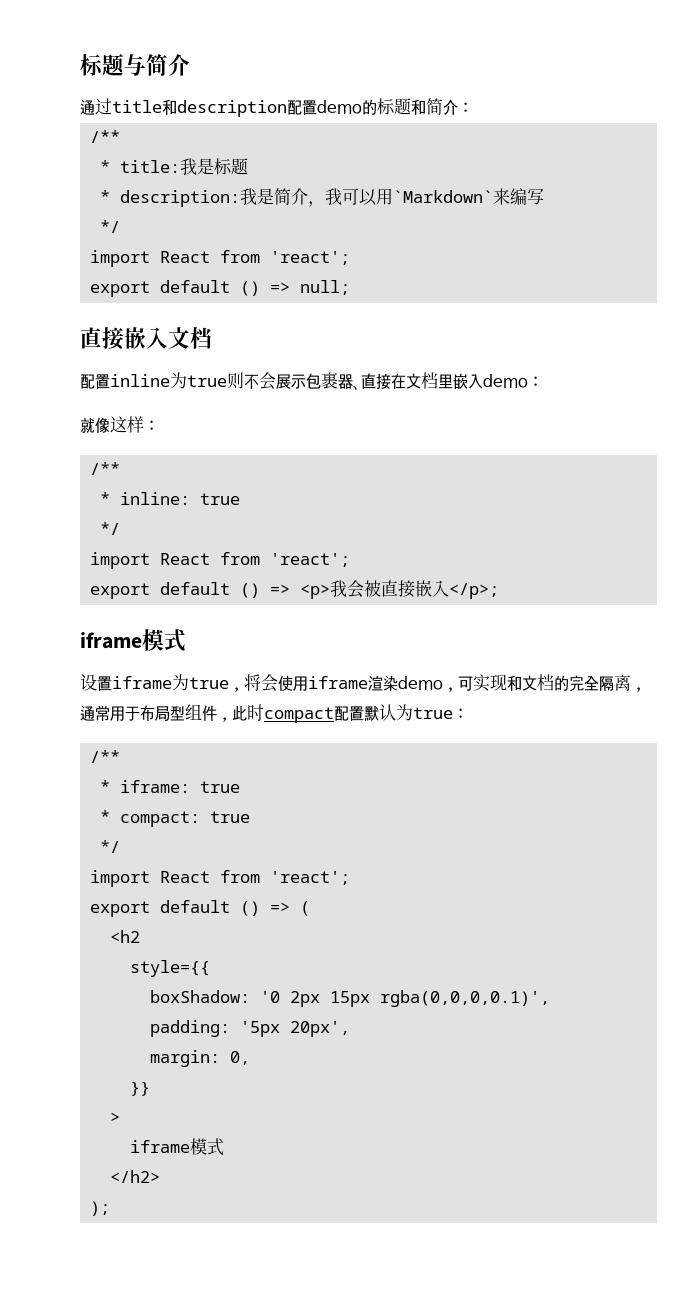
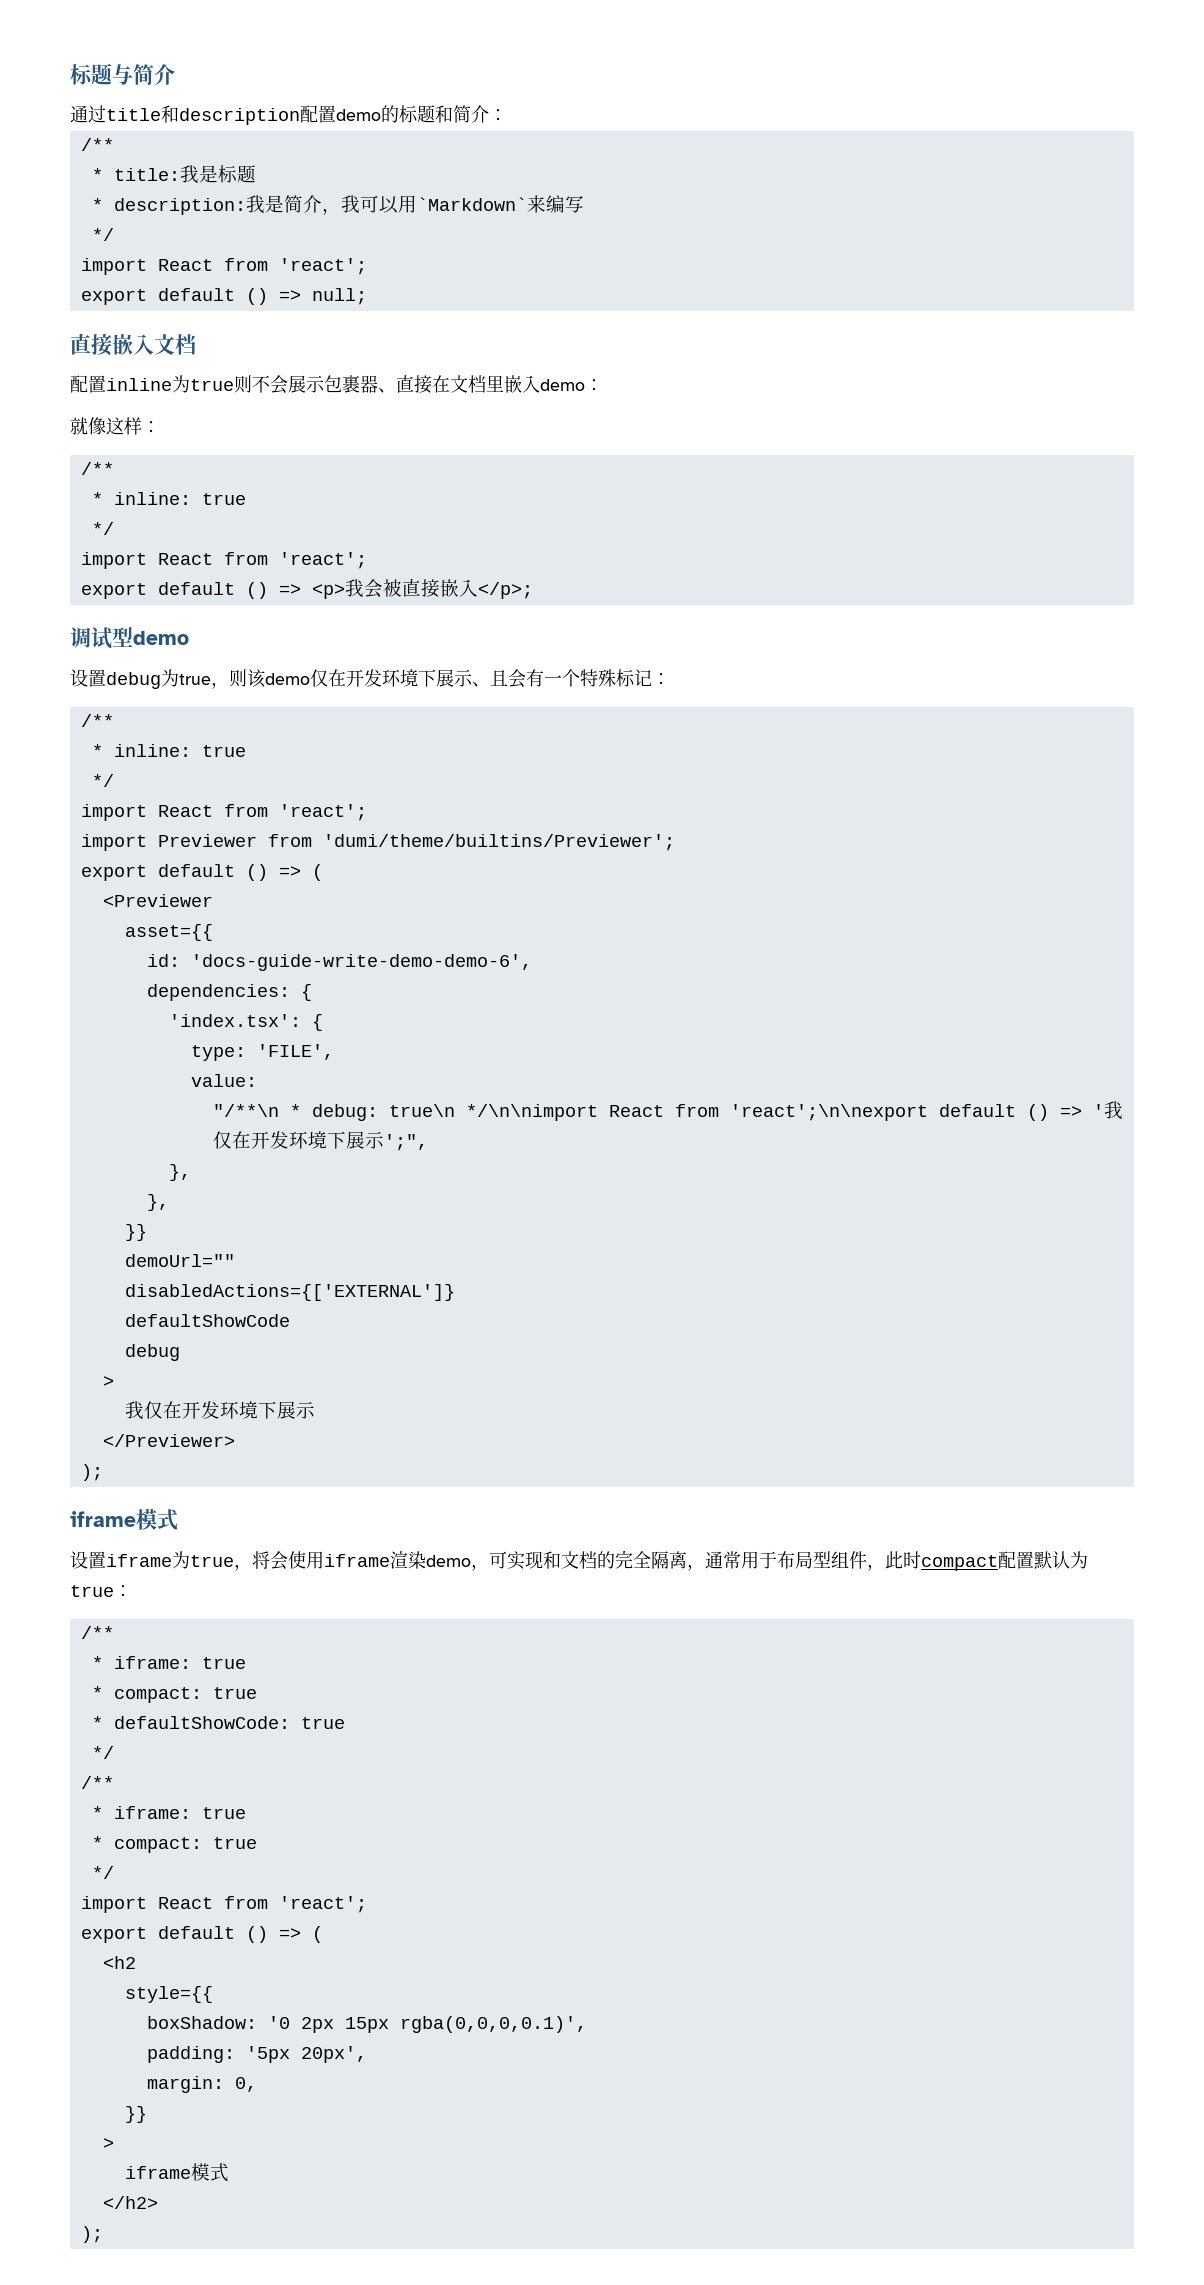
+ 调试型demo
+ 设置debug为true，则该demo仅在开发环境下展示、且会有一个特殊标记：
+ /**
+ * inline: true
+ */
+ import React from 'react';
+ import Previewer from 'dumi/theme/builtins/Previewer';
+ export default () => (
+ <Previewer
+ asset={{
+ id: 'docs-guide-write-demo-demo-6',
+ dependencies: {
+ 'index.tsx': {
+ type: 'FILE',
+ value:
+ "/**\n * debug: true\n */\n\nimport React from 'react';\n\nexport default () => '我仅在开发环境下展示';",
+ },
+ },
+ }}
+ demoUrl=""
+ disabledActions={['EXTERNAL']}
+ defaultShowCode
+ debug
+ >
+ 我仅在开发环境下展示
+ </Previewer>
+ );
+ * defaultShowCode: true
+ */
+ /**
+ * iframe: true
+ * compact: true

